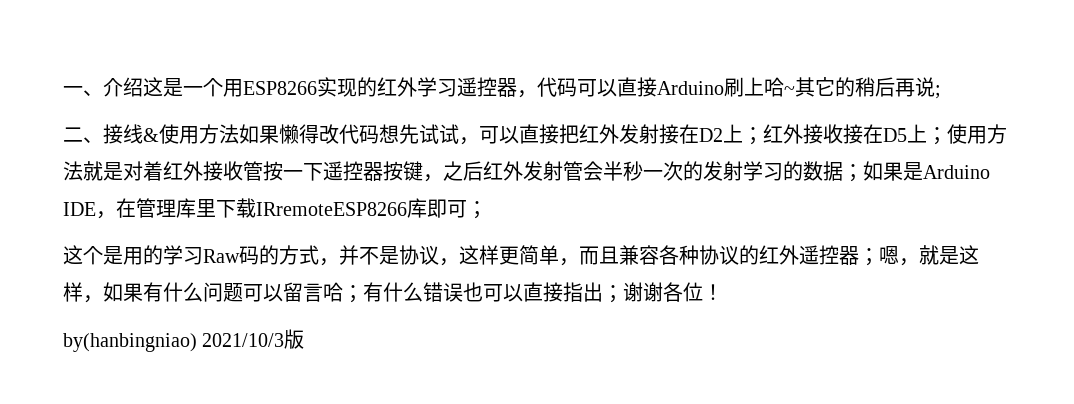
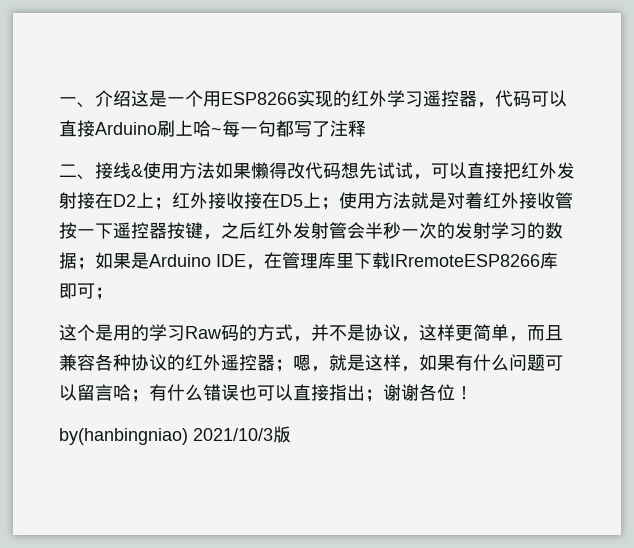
- 一、介绍这是一个用ESP8266实现的红外学习遥控器，代码可以直接Arduino刷上哈~其它的稍后再说;
+ 一、介绍这是一个用ESP8266实现的红外学习遥控器，代码可以直接Arduino刷上哈~每一句都写了注释

